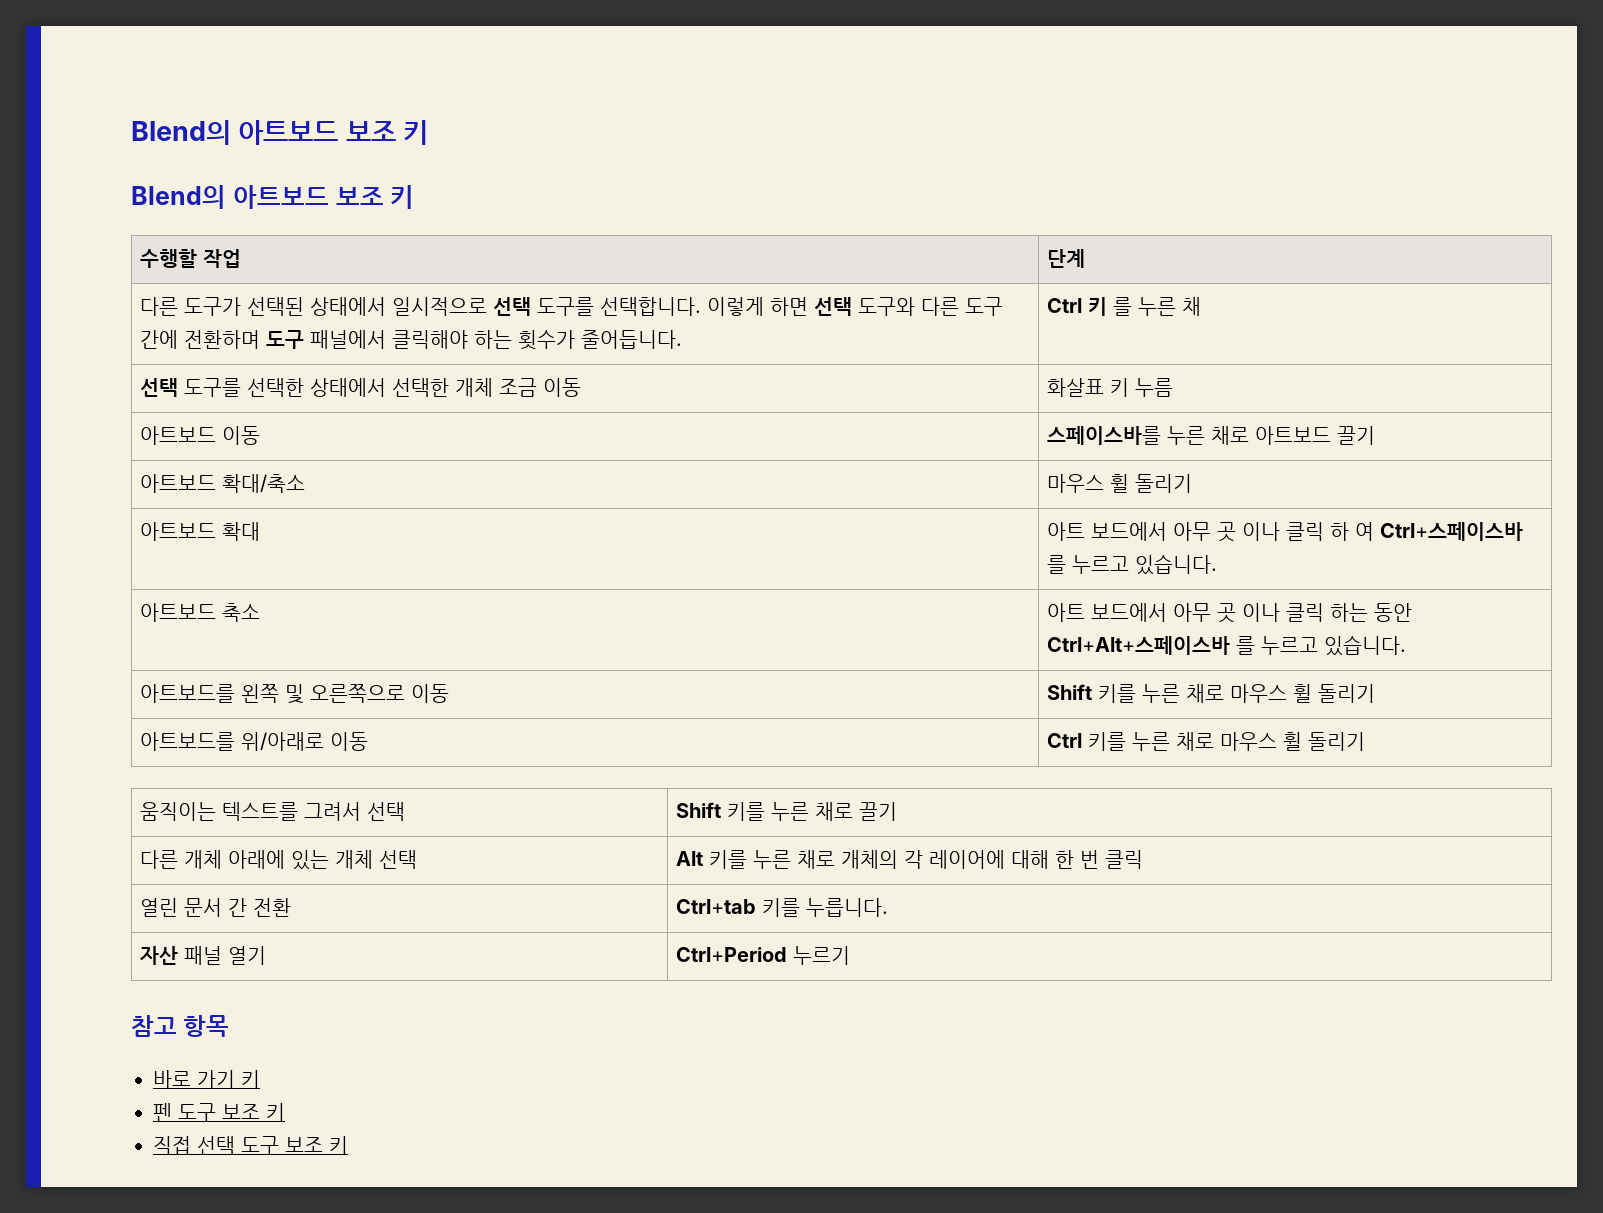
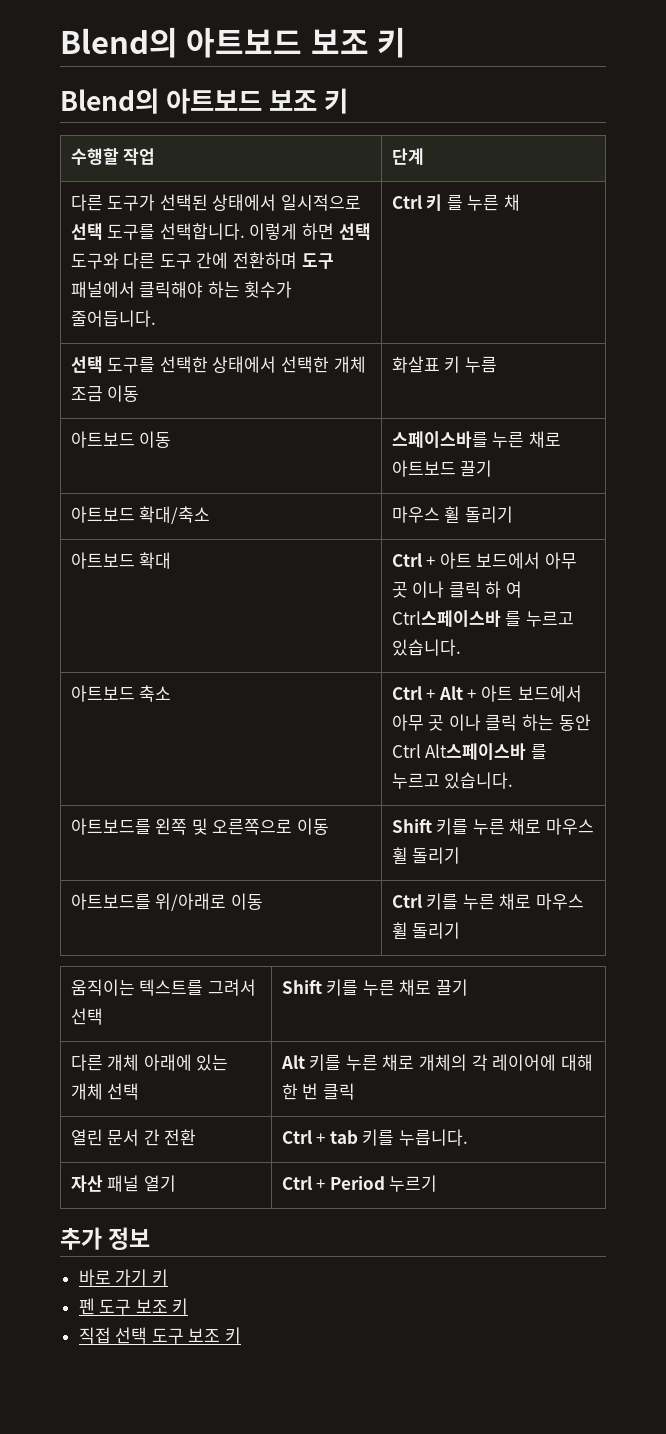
- 아트보드 확대 | 아트 보드에서 아무 곳 이나 클릭 하 여 Ctrl+스페이스바 를 누르고 있습니다.
+ 아트보드 확대 | Ctrl + 아트 보드에서 아무 곳 이나 클릭 하 여 Ctrl스페이스바 를 누르고 있습니다.
- 아트보드 축소 | 아트 보드에서 아무 곳 이나 클릭 하는 동안 Ctrl+Alt+스페이스바 를 누르고 있습니다.
+ 아트보드 축소 | Ctrl + Alt + 아트 보드에서 아무 곳 이나 클릭 하는 동안 Ctrl Alt스페이스바 를 누르고 있습니다.
- 열린 문서 간 전환 | Ctrl+tab 키를 누릅니다.
+ 열린 문서 간 전환 | Ctrl + tab 키를 누릅니다.
- 자산 패널 열기 | Ctrl+Period 누르기
+ 자산 패널 열기 | Ctrl + Period 누르기
- 참고 항목
+ 추가 정보

